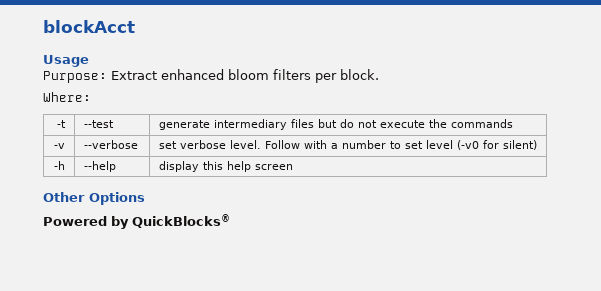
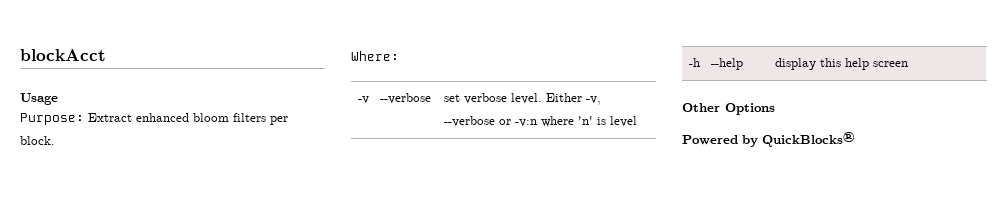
- -t | --test | generate intermediary files but do not execute the commands
- -v | --verbose | set verbose level. Follow with a number to set level (-v0 for silent)
+ -v | --verbose | set verbose level. Either -v, --verbose or -v:n where 'n' is level

